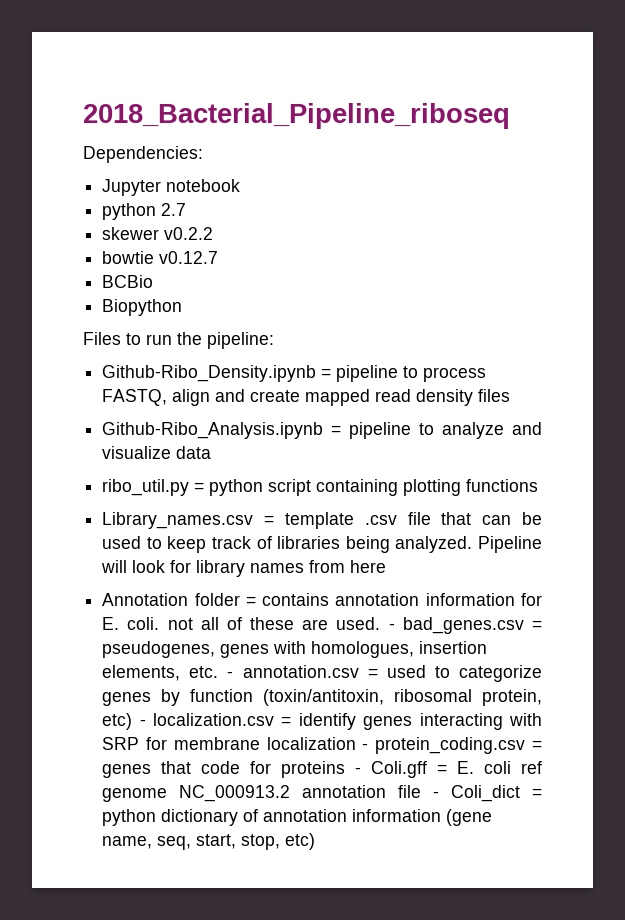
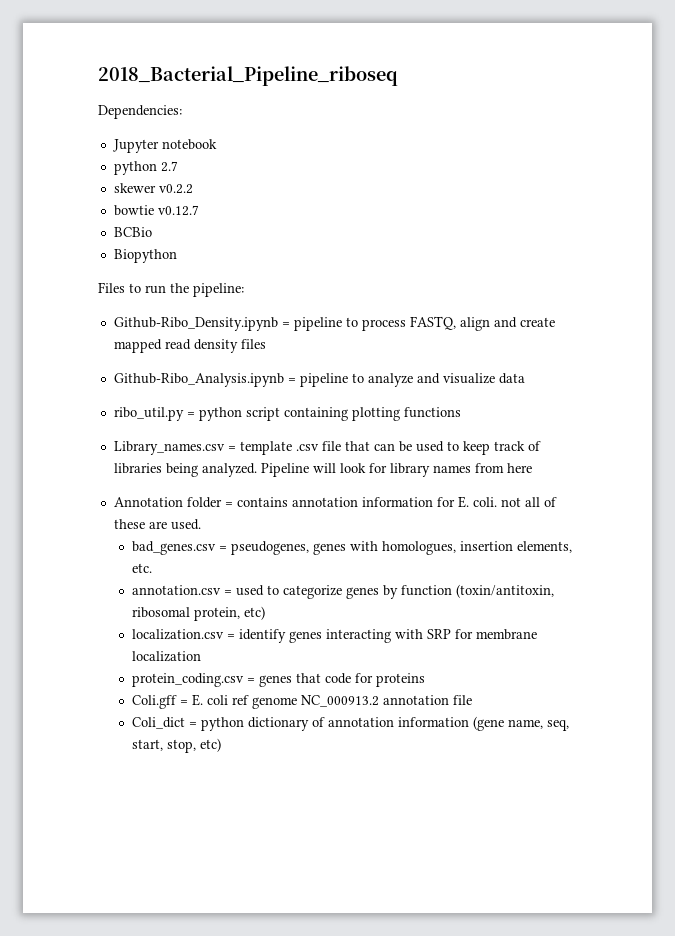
- Annotation folder = contains annotation information for E. coli. not all of these are used. - bad_genes.csv = pseudogenes, genes with homologues, insertion elements, etc. - annotation.csv = used to categorize genes by function (toxin/antitoxin, ribosomal protein, etc) - localization.csv = identify genes interacting with SRP for membrane localization - protein_coding.csv = genes that code for proteins - Coli.gff = E. coli ref genome NC_000913.2 annotation file - Coli_dict = python dictionary of annotation information (gene name, seq, start, stop, etc)
+ Annotation folder = contains annotation information for E. coli. not all of these are used.
+ bad_genes.csv = pseudogenes, genes with homologues, insertion elements, etc.
+ annotation.csv = used to categorize genes by function (toxin/antitoxin, ribosomal protein, etc)
+ localization.csv = identify genes interacting with SRP for membrane localization
+ protein_coding.csv = genes that code for proteins
+ Coli.gff = E. coli ref genome NC_000913.2 annotation file
+ Coli_dict = python dictionary of annotation information (gene name, seq, start, stop, etc)

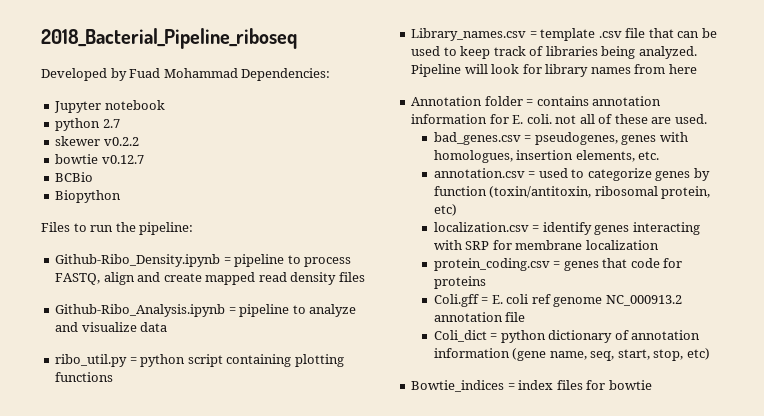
- Dependencies:
+ Developed by Fuad Mohammad Dependencies:
+ Bowtie_indices = index files for bowtie

